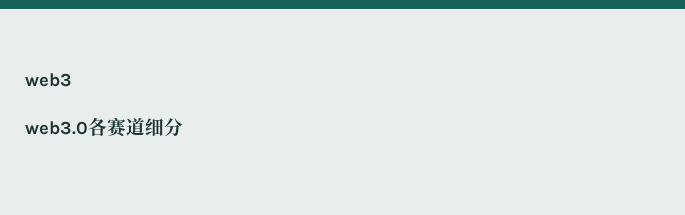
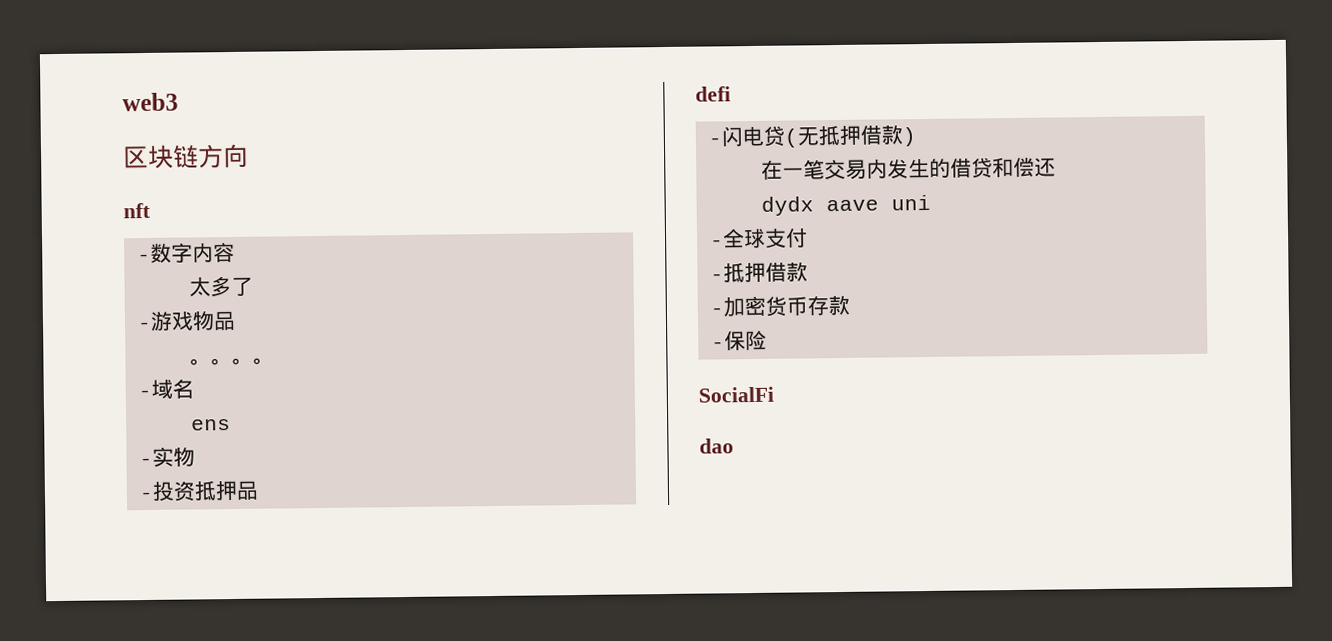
- web3.0各赛道细分
+ 区块链方向
+ nft
+ -数字内容
+ 太多了
+ -游戏物品
+ 。。。。
+ -域名
+ ens
+ -实物
+ -投资抵押品
+ defi
+ -闪电贷(无抵押借款)
+ 在一笔交易内发生的借贷和偿还
+ dydx aave uni
+ -全球支付
+ -抵押借款
+ -加密货币存款
+ -保险
+ SocialFi
+ dao

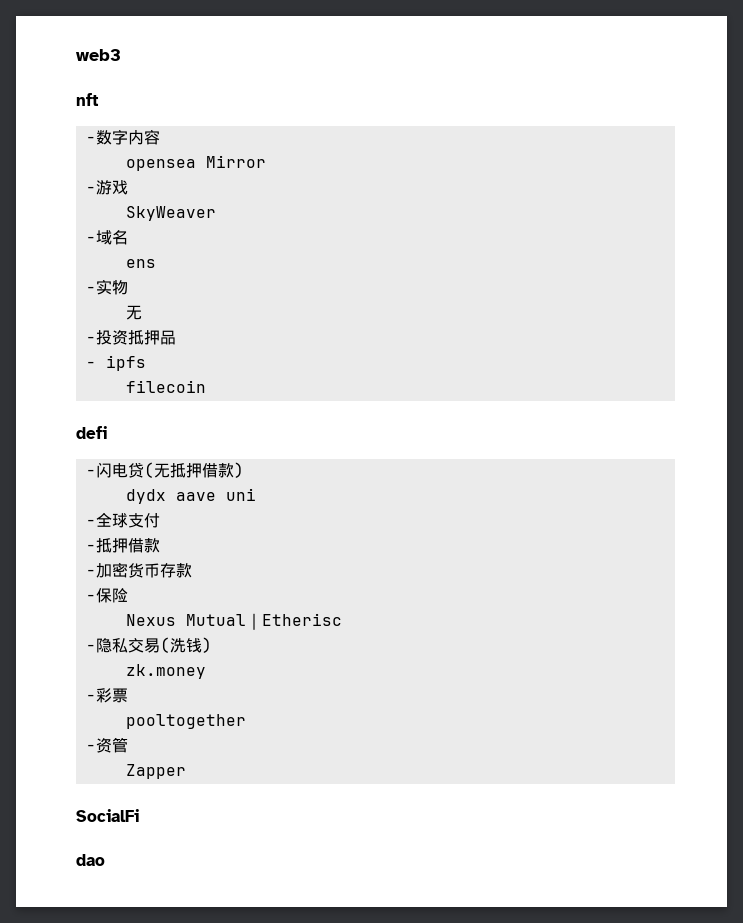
- 区块链方向
- 太多了
+ opensea Mirror
- -游戏物品
- 。。。。
+ -游戏
+ SkyWeaver
  -实物
+ 无
+ - ipfs
+ filecoin
- 在一笔交易内发生的借贷和偿还
+ Nexus Mutual｜Etherisc
+ -隐私交易(洗钱)
+ zk.money
+ -彩票
+ pooltogether
+ -资管
+ Zapper

